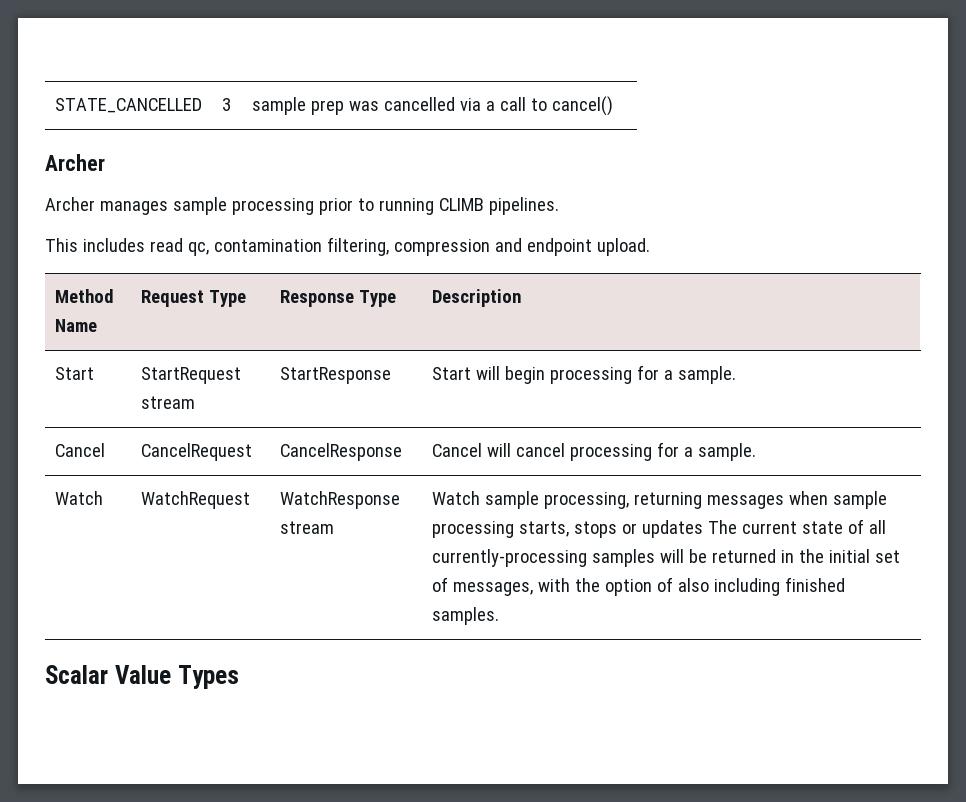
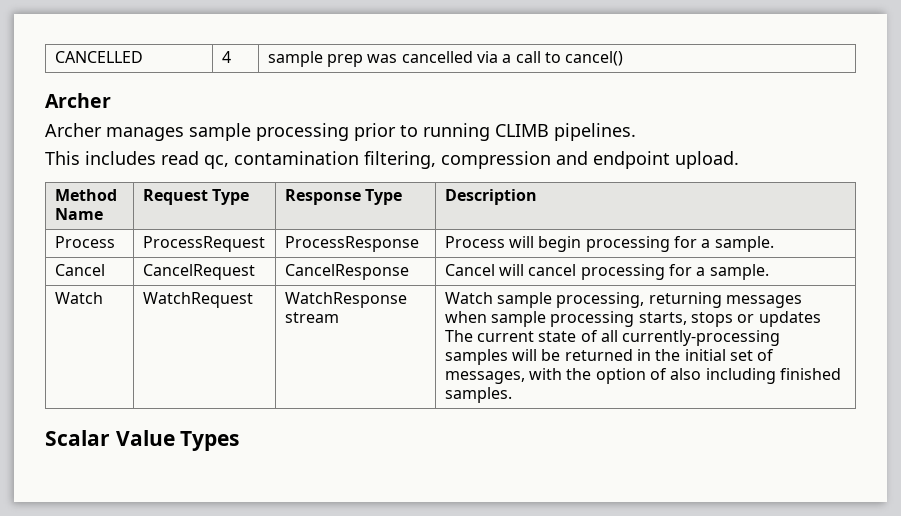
- STATE_CANCELLED | 3 | sample prep was cancelled via a call to cancel()
+ CANCELLED | 4 | sample prep was cancelled via a call to cancel()
- Start | StartRequest stream | StartResponse | Start will begin processing for a sample.
+ Process | ProcessRequest | ProcessResponse | Process will begin processing for a sample.

